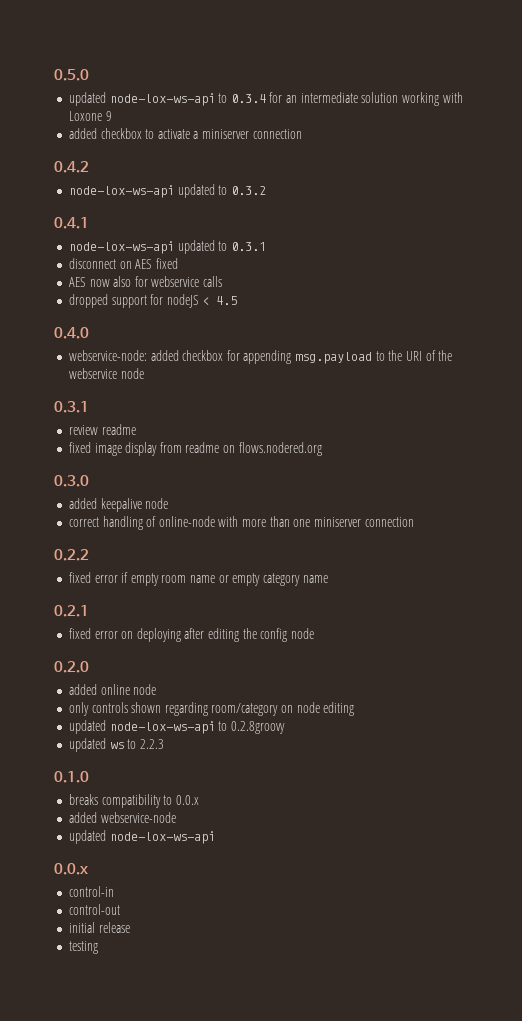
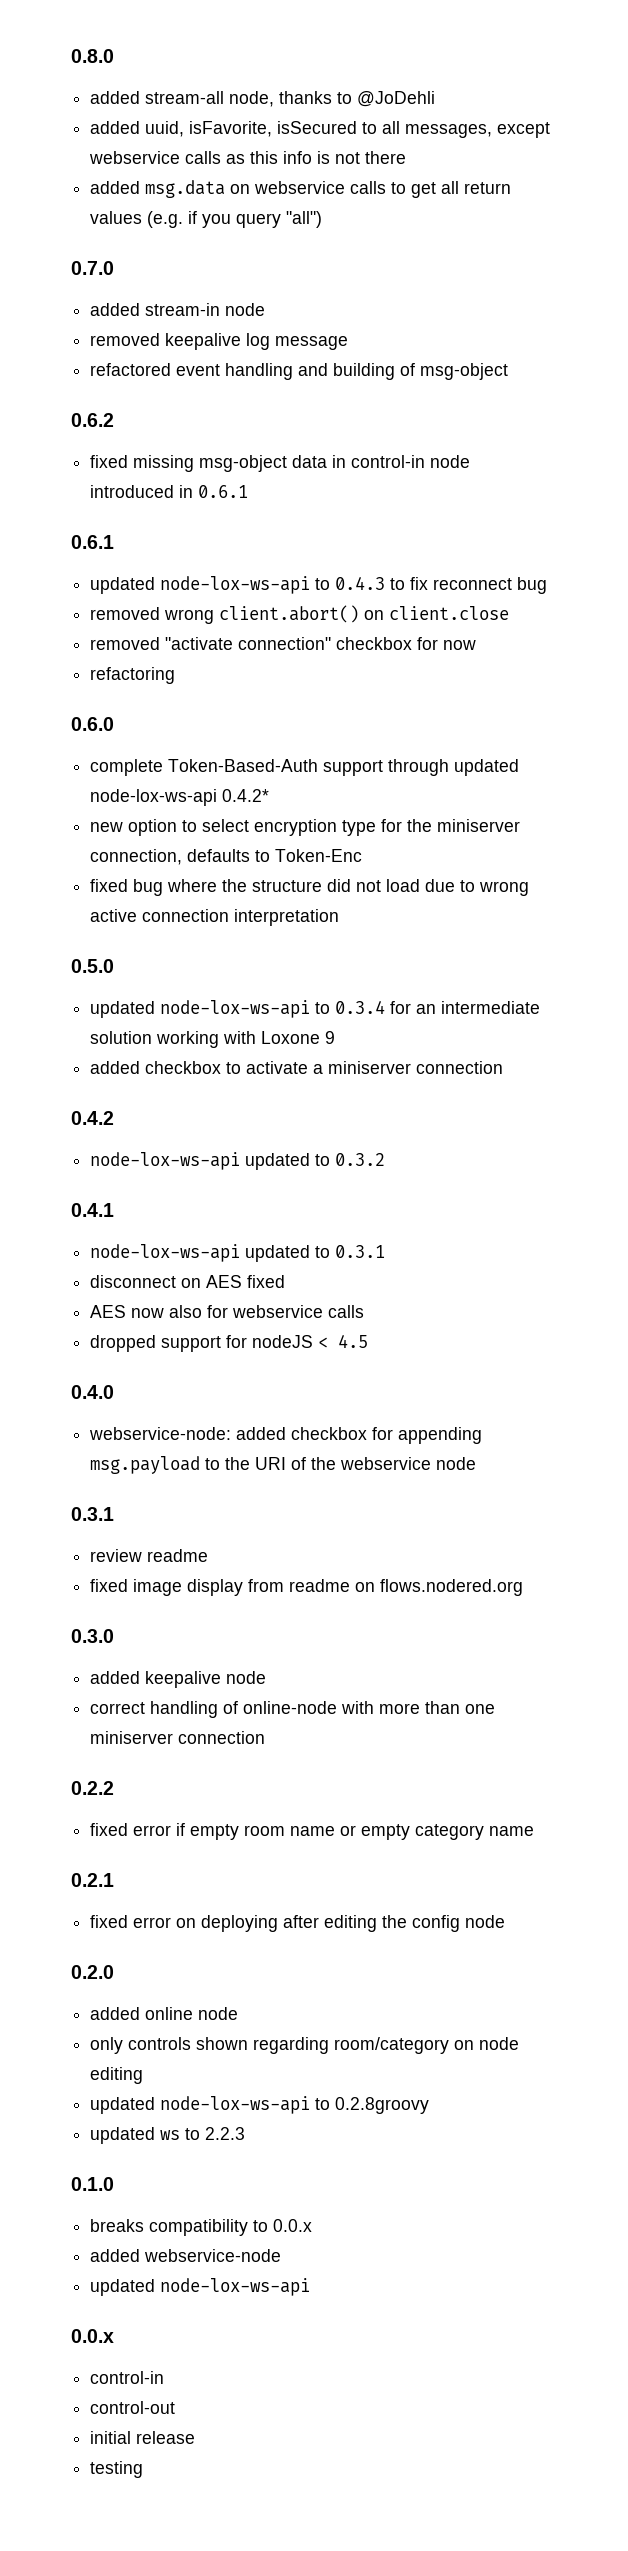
+ 0.8.0
+ added stream-all node, thanks to @JoDehli
+ added uuid, isFavorite, isSecured to all messages, except webservice calls as this info is not there
+ added msg.data on webservice calls to get all return values (e.g. if you query "all")
+ 0.7.0
+ added stream-in node
+ removed keepalive log message
+ refactored event handling and building of msg-object
+ 0.6.2
+ fixed missing msg-object data in control-in node introduced in 0.6.1
+ 0.6.1
+ updated node-lox-ws-api to 0.4.3 to fix reconnect bug
+ removed wrong client.abort() on client.close
+ removed "activate connection" checkbox for now
+ refactoring
+ 0.6.0
+ complete Token-Based-Auth support through updated node-lox-ws-api 0.4.2*
+ new option to select encryption type for the miniserver connection, defaults to Token-Enc
+ fixed bug where the structure did not load due to wrong active connection interpretation

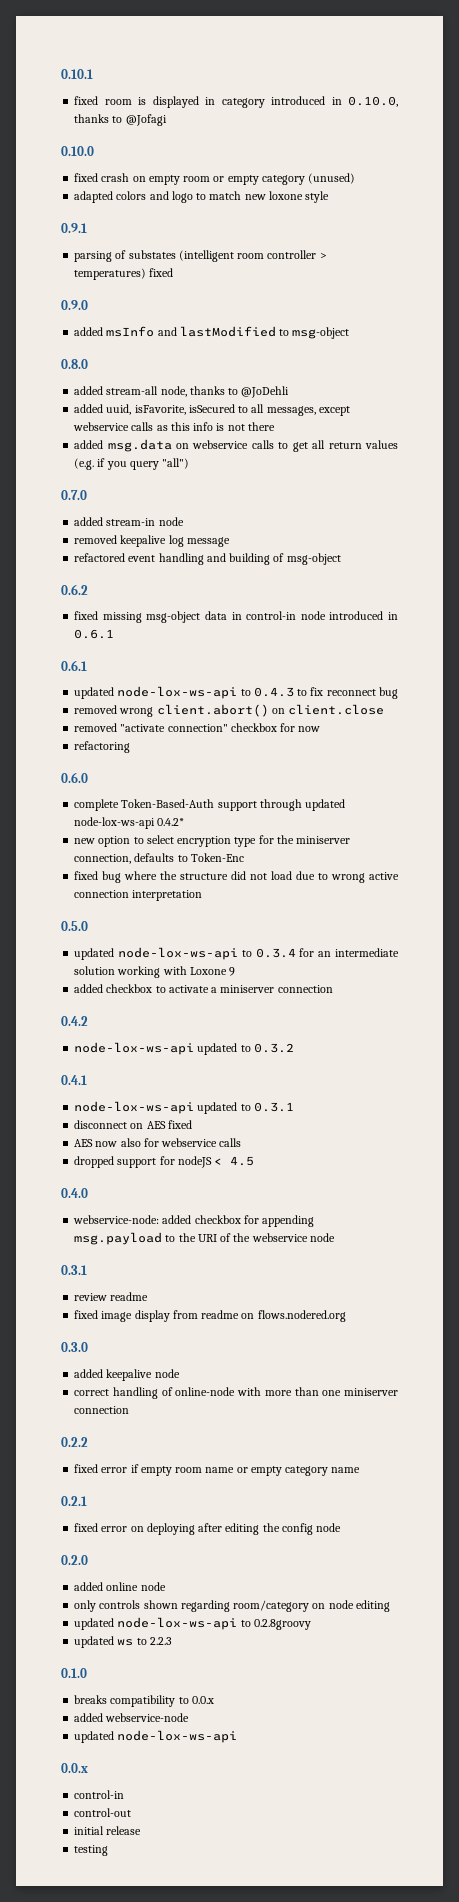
+ 0.10.1
+ fixed room is displayed in category introduced in 0.10.0, thanks to @Jofagi
+ 0.10.0
+ fixed crash on empty room or empty category (unused)
+ adapted colors and logo to match new loxone style
+ 0.9.1
+ parsing of substates (intelligent room controller > temperatures) fixed
+ 0.9.0
+ added msInfo and lastModified to msg-object

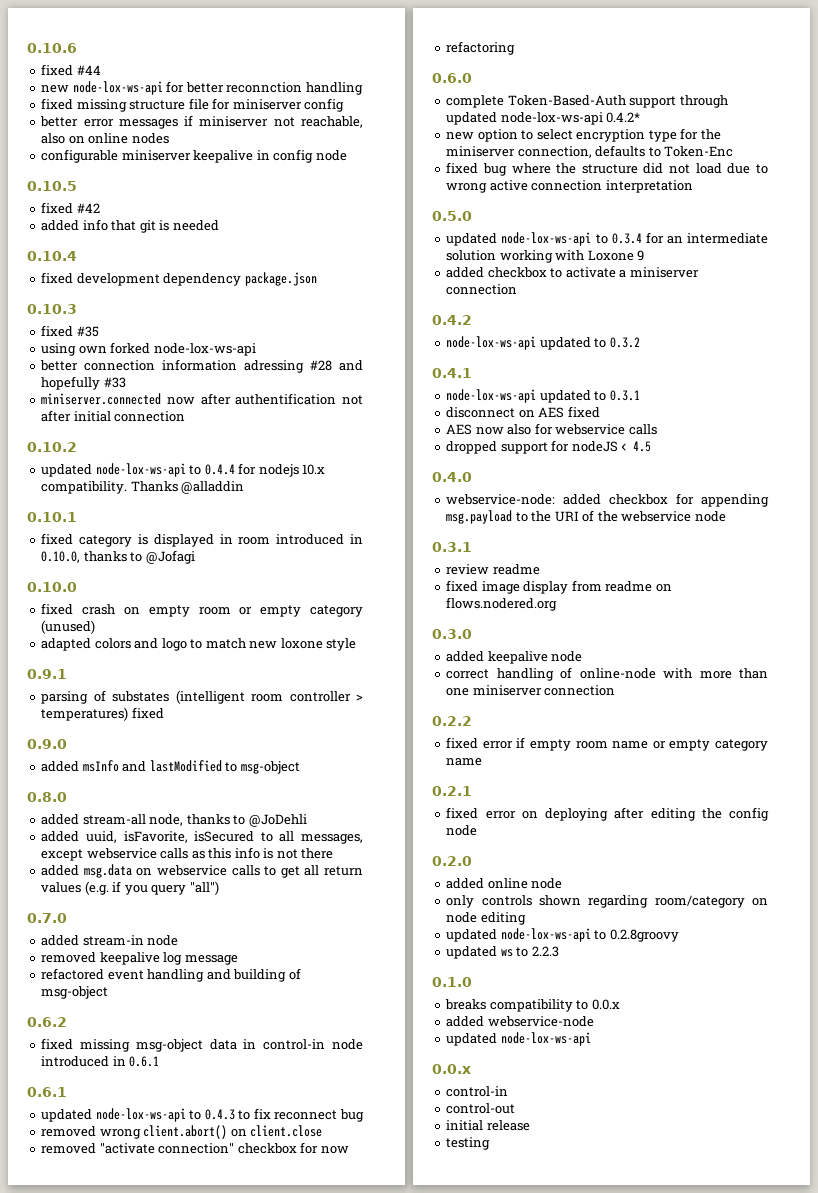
+ 0.10.6
+ fixed #44
+ new node-lox-ws-api for better reconnction handling
+ fixed missing structure file for miniserver config
+ better error messages if miniserver not reachable, also on online nodes
+ configurable miniserver keepalive in config node
+ 0.10.5
+ fixed #42
+ added info that git is needed
+ 0.10.4
+ fixed development dependency package.json
+ 0.10.3
+ fixed #35
+ using own forked node-lox-ws-api
+ better connection information adressing #28 and hopefully #33
+ miniserver.connected now after authentification not after initial connection
+ 0.10.2
+ updated node-lox-ws-api to 0.4.4 for nodejs 10.x compatibility. Thanks @alladdin
- fixed room is displayed in category introduced in 0.10.0, thanks to @Jofagi
+ fixed category is displayed in room introduced in 0.10.0, thanks to @Jofagi

